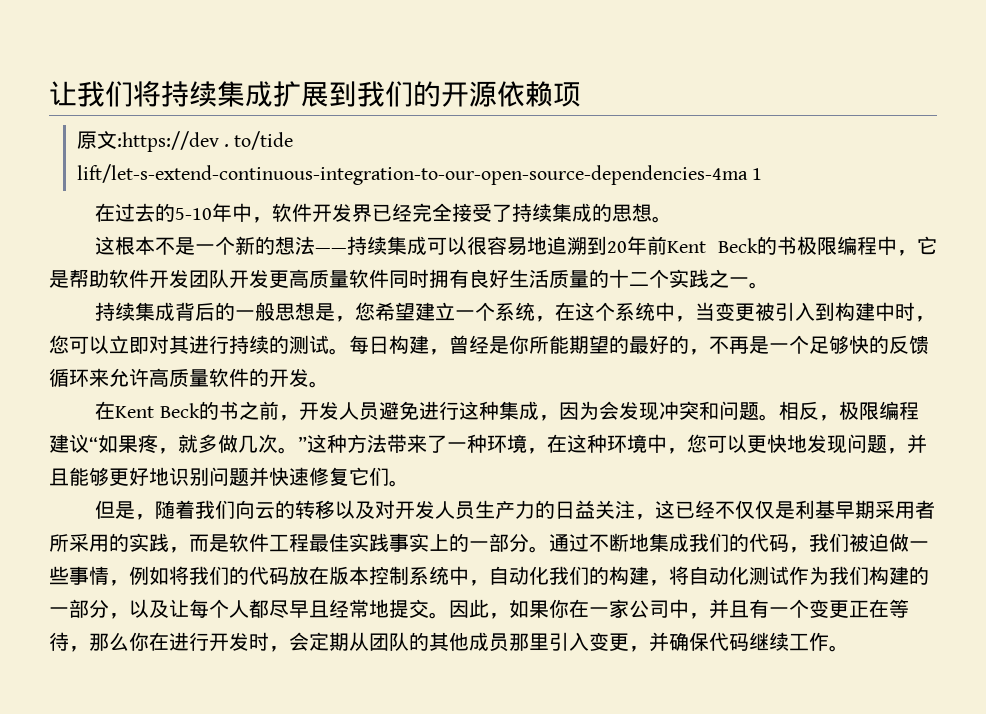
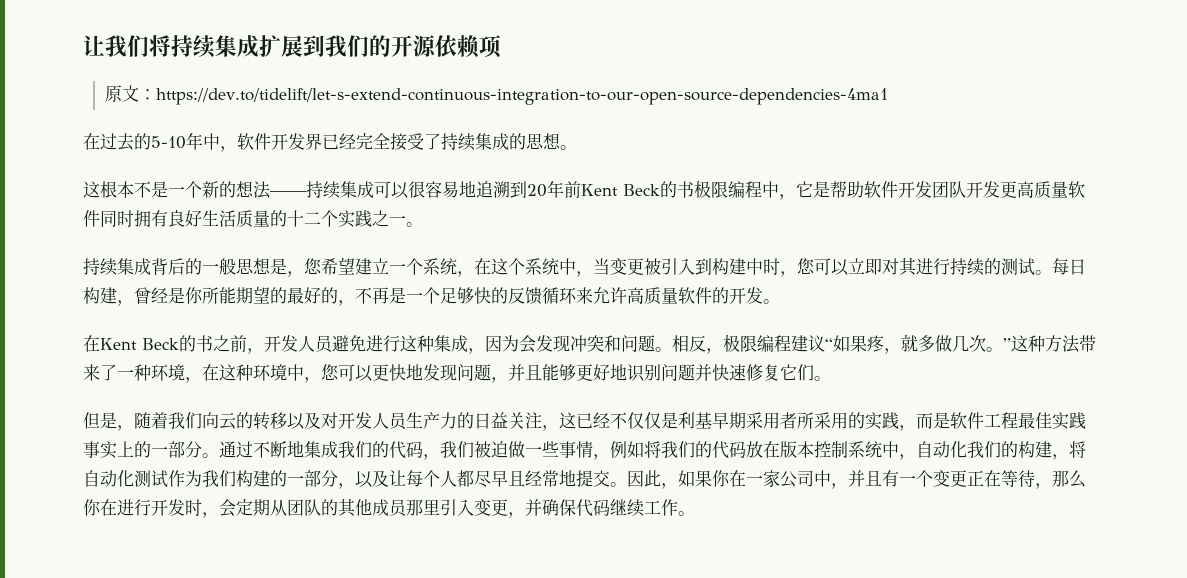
- 原文:https://dev . to/tide lift/let-s-extend-continuous-integration-to-our-open-source-dependencies-4ma 1
+ 原文：https://dev.to/tidelift/let-s-extend-continuous-integration-to-our-open-source-dependencies-4ma1

